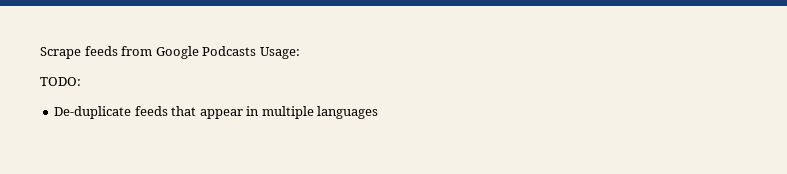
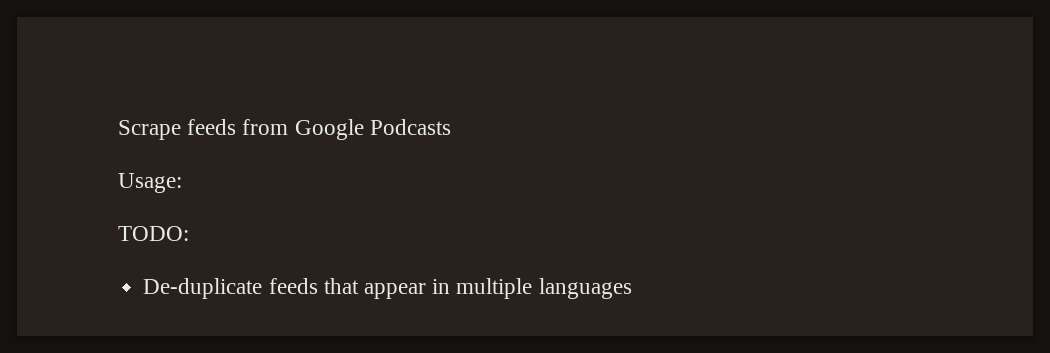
- Scrape feeds from Google Podcasts Usage:
+ Scrape feeds from Google Podcasts
+ Usage:

